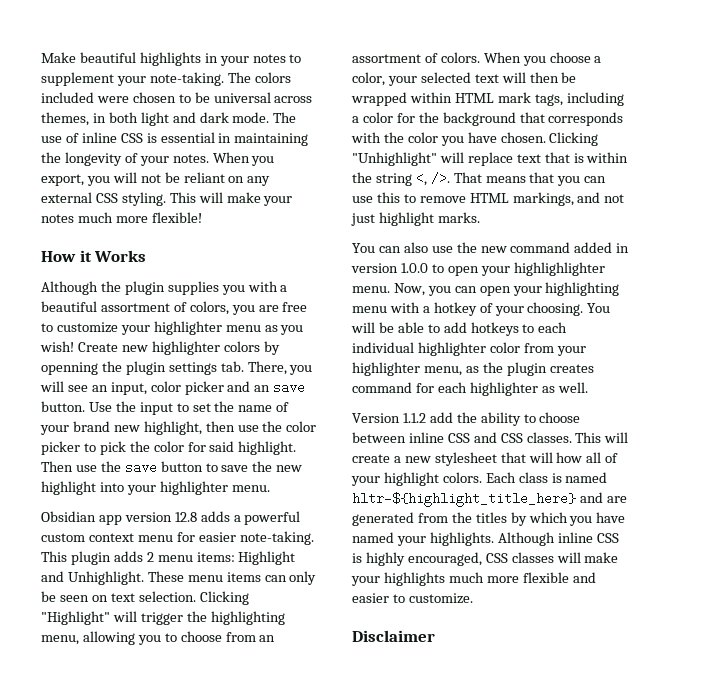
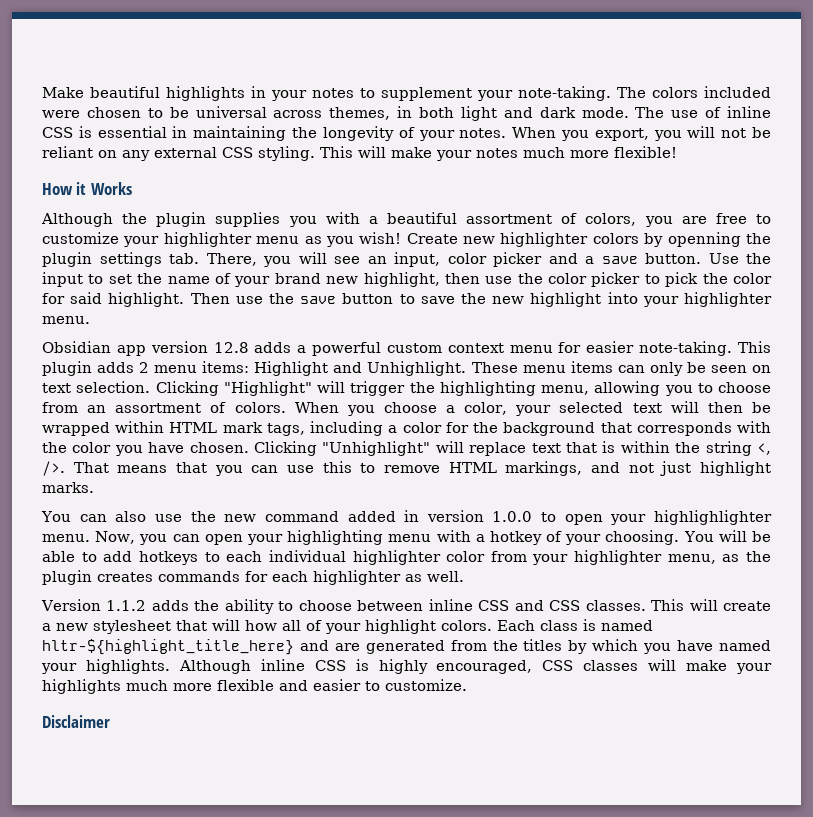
- Create new highlighter colors by openning the plugin settings tab. There, you will see an input, color picker and an save button.
+ Create new highlighter colors by openning the plugin settings tab. There, you will see an input, color picker and a save button.
- You will be able to add hotkeys to each individual highlighter color from your highlighter menu, as the plugin creates command for each highlighter as well.
+ You will be able to add hotkeys to each individual highlighter color from your highlighter menu, as the plugin creates commands for each highlighter as well.
- Version 1.1.2 add the ability to choose between inline CSS and CSS classes.
+ Version 1.1.2 adds the ability to choose between inline CSS and CSS classes.

